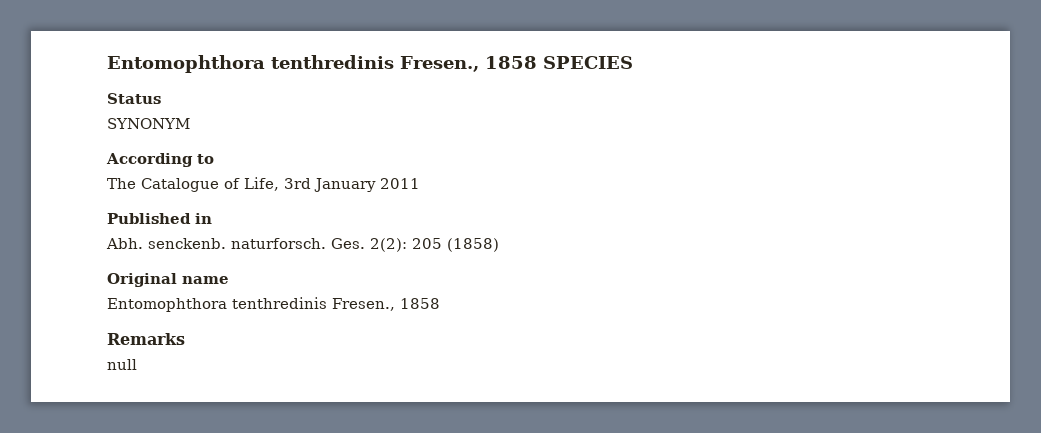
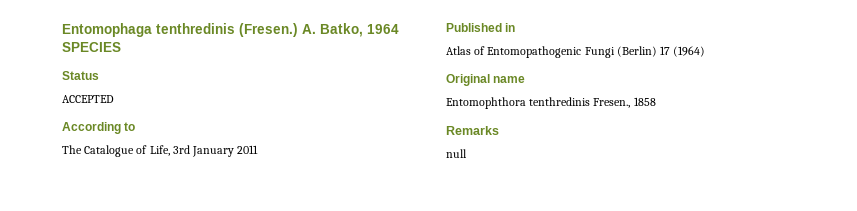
- Entomophthora tenthredinis Fresen., 1858 SPECIES
+ Entomophaga tenthredinis (Fresen.) A. Batko, 1964 SPECIES
- SYNONYM
+ ACCEPTED
- Abh. senckenb. naturforsch. Ges. 2(2): 205 (1858)
+ Atlas of Entomopathogenic Fungi (Berlin) 17 (1964)

